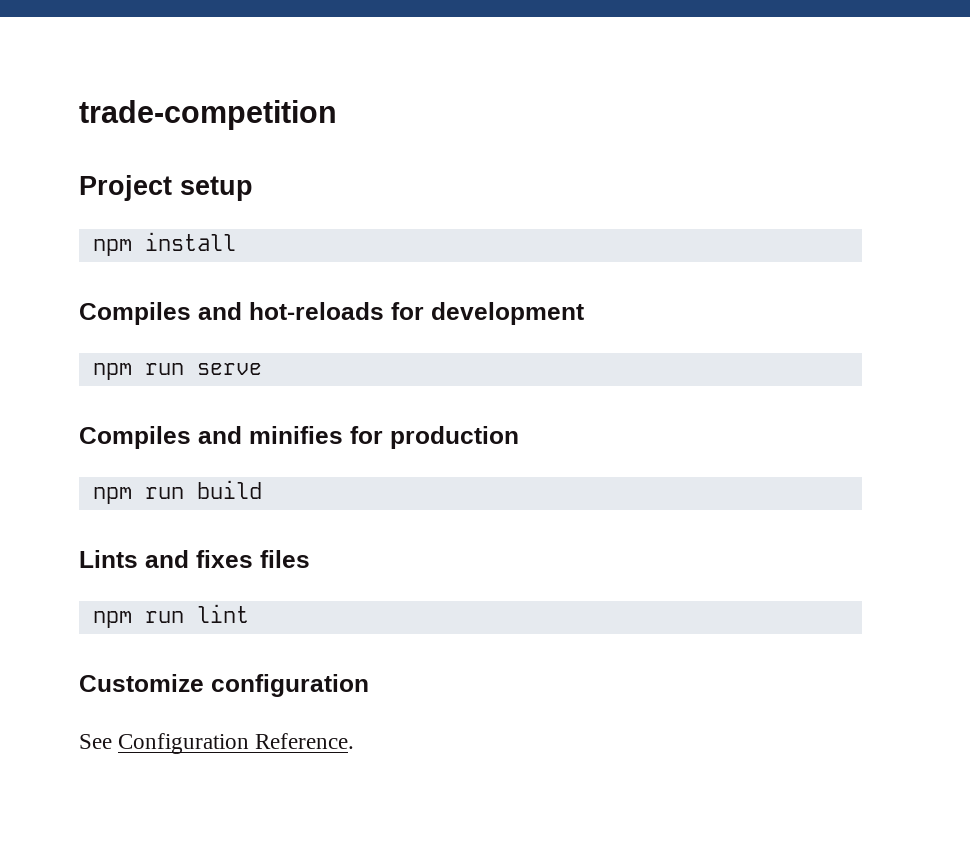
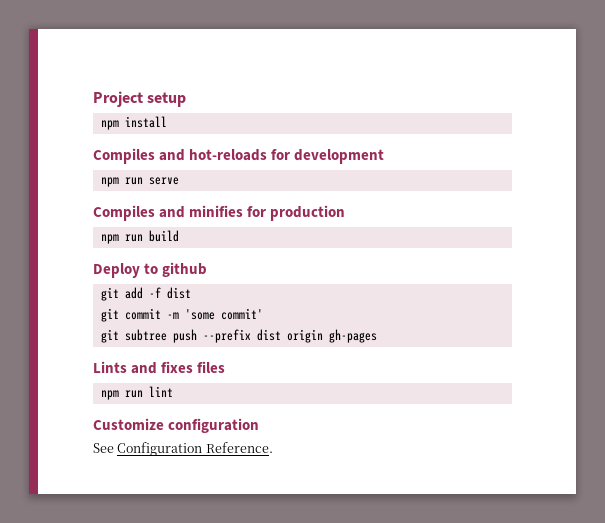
- trade-competition
+ Deploy to github
+ git add -f dist
+ git commit -m 'some commit'
+ git subtree push --prefix dist origin gh-pages

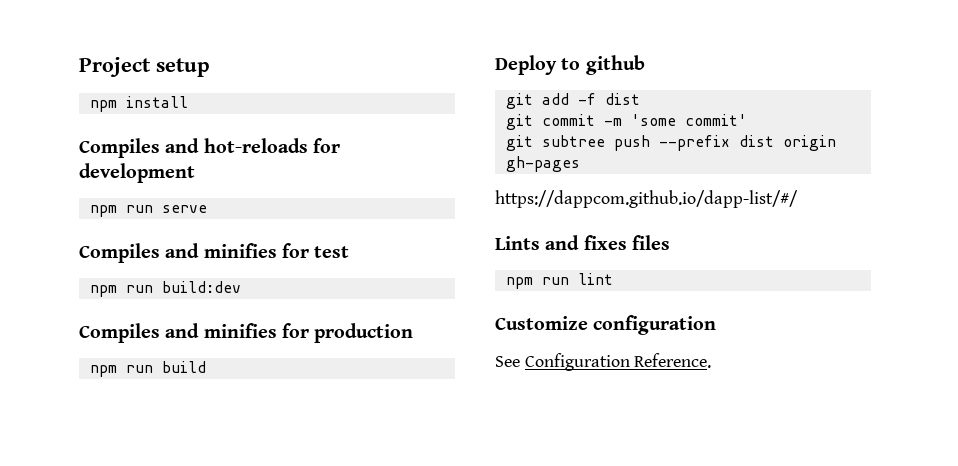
+ Compiles and minifies for test
+ npm run build:dev
+ https://dappcom.github.io/dapp-list/#/

